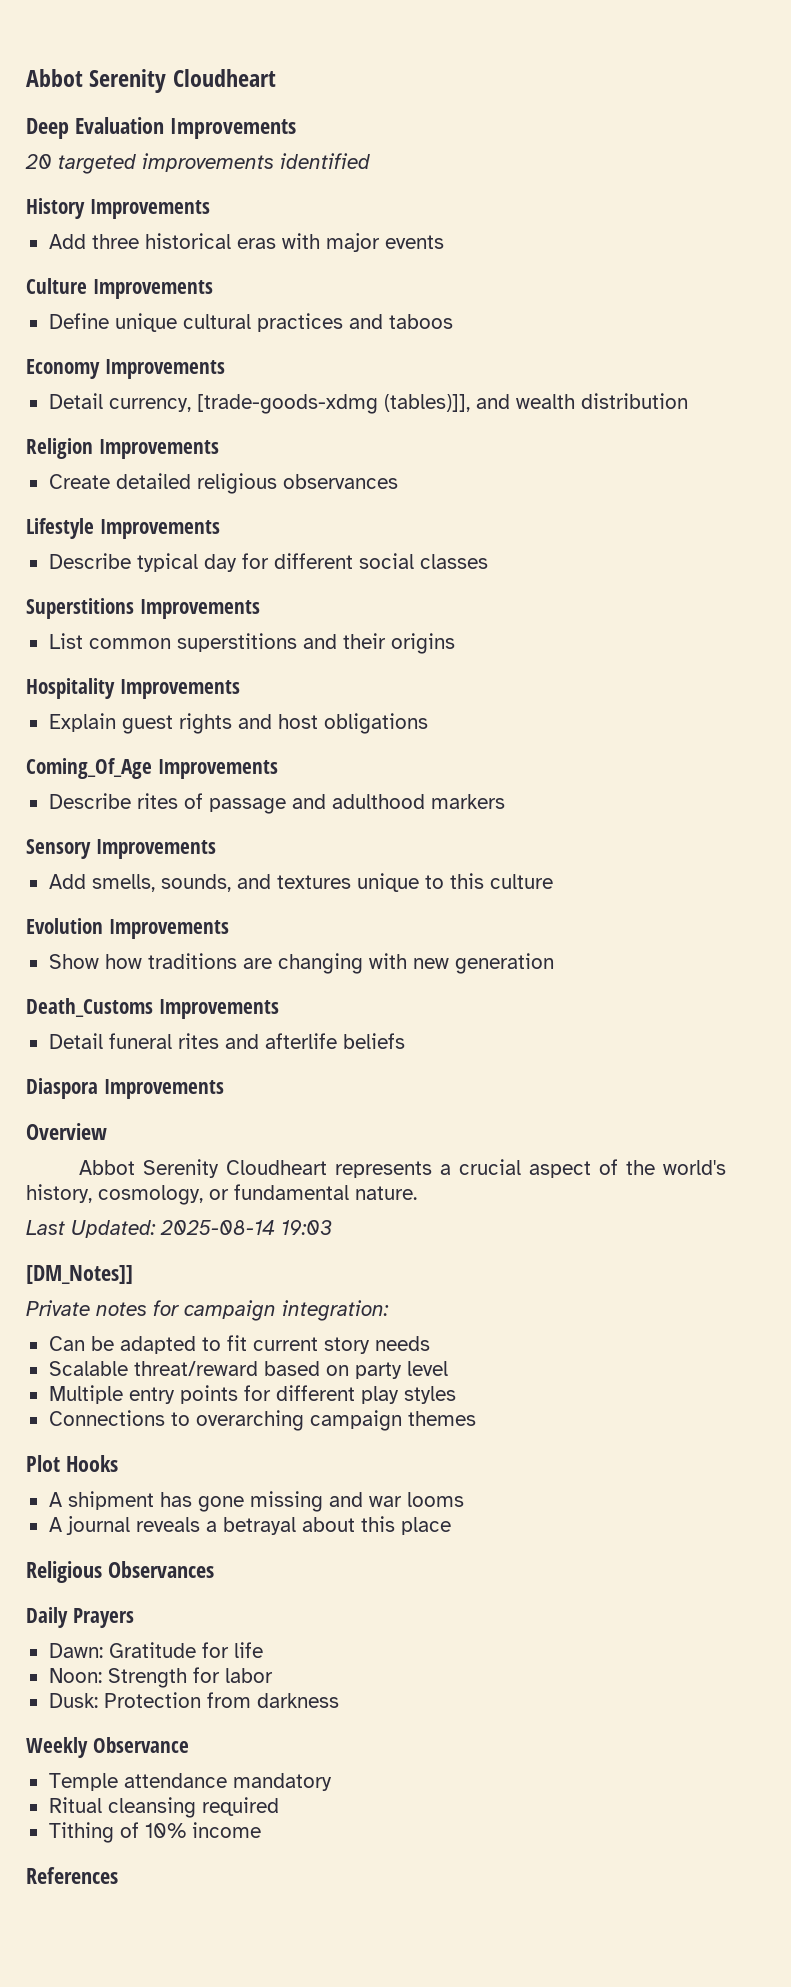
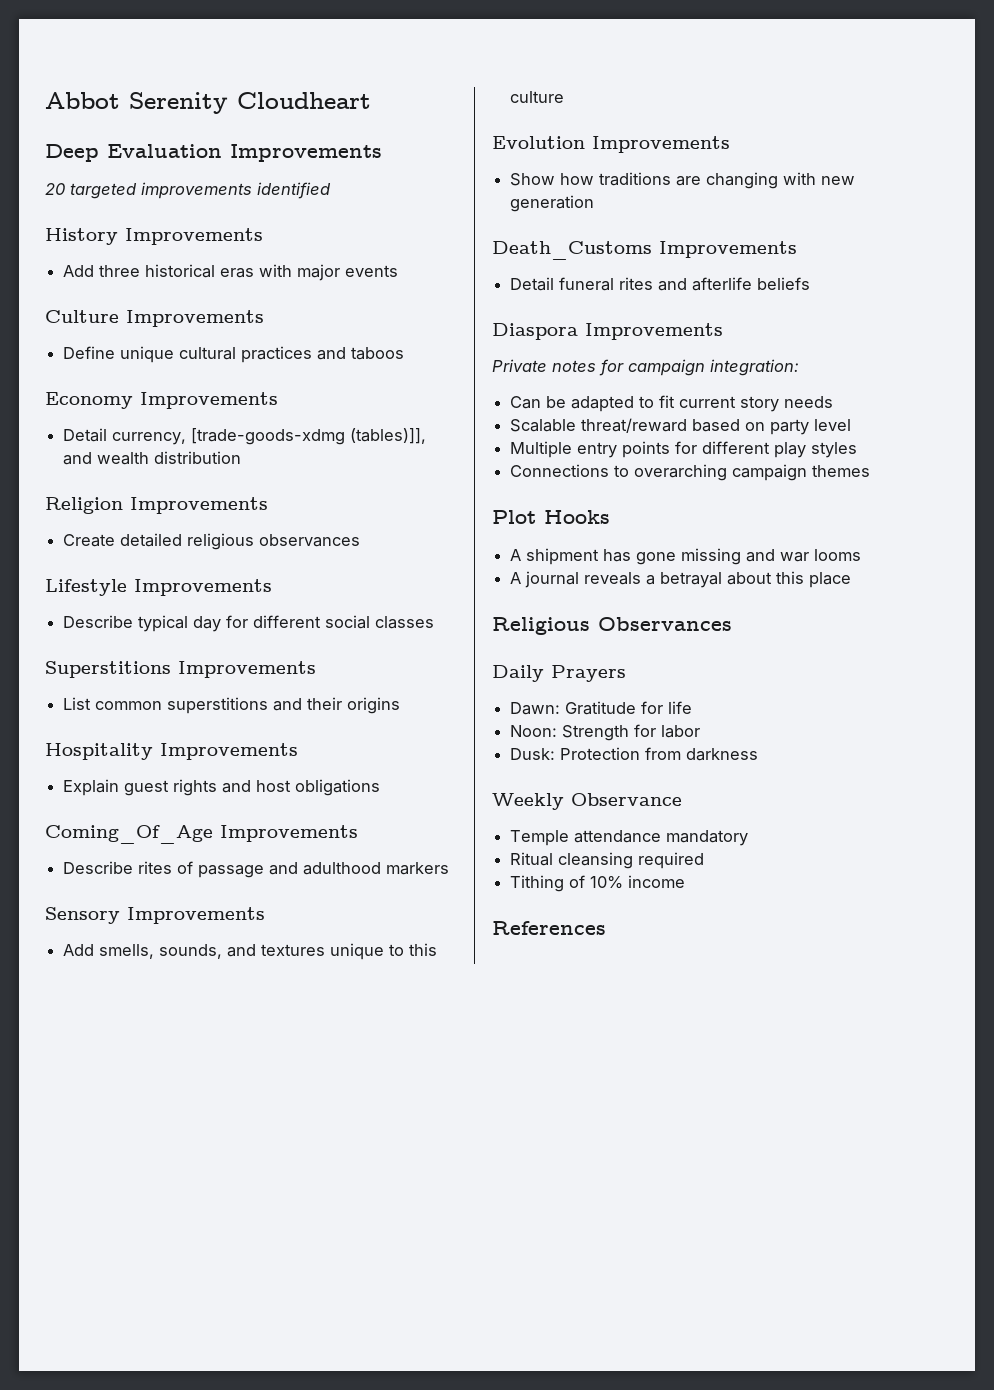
- Overview
- Abbot Serenity Cloudheart represents a crucial aspect of the world's history, cosmology, or fundamental nature.
- Last Updated: 2025-08-14 19:03
- [DM_Notes]]

